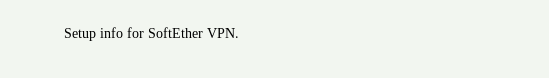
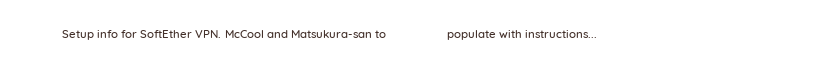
- Setup info for SoftEther VPN.
+ Setup info for SoftEther VPN. McCool and Matsukura-san to populate with instructions...

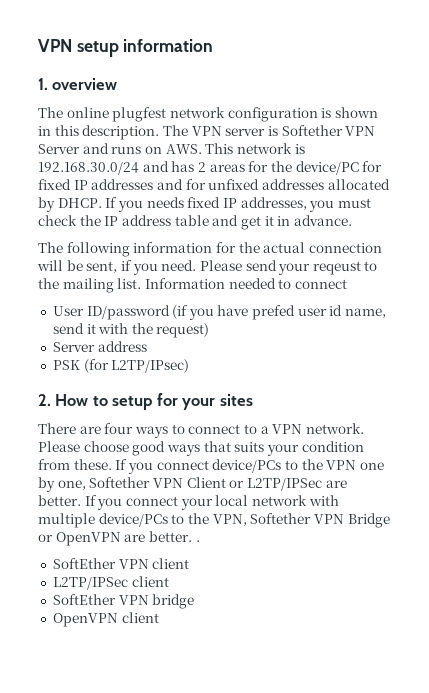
- Setup info for SoftEther VPN. McCool and Matsukura-san to populate with instructions...
+ VPN setup information
+ 1. overview
+ The online plugfest network configuration is shown in this description. The VPN server is Softether VPN Server and runs on AWS. This network is 192.168.30.0/24 and has 2 areas for the device/PC for fixed IP addresses and for unfixed addresses allocated by DHCP. If you needs fixed IP addresses, you must check the IP address table and get it in advance.
+ The following information for the actual connection will be sent, if you need. Please send your reqeust to the mailing list. Information needed to connect
+ User ID/password (if you have prefed user id name, send it with the request)
+ Server address
+ PSK (for L2TP/IPsec)
+ 2. How to setup for your sites
+ There are four ways to connect to a VPN network. Please choose good ways that suits your condition from these. If you connect device/PCs to the VPN one by one, Softether VPN Client or L2TP/IPSec are better. If you connect your local network with multiple device/PCs to the VPN, Softether VPN Bridge or OpenVPN are better. .
+ SoftEther VPN client
+ L2TP/IPSec client
+ SoftEther VPN bridge
+ OpenVPN client

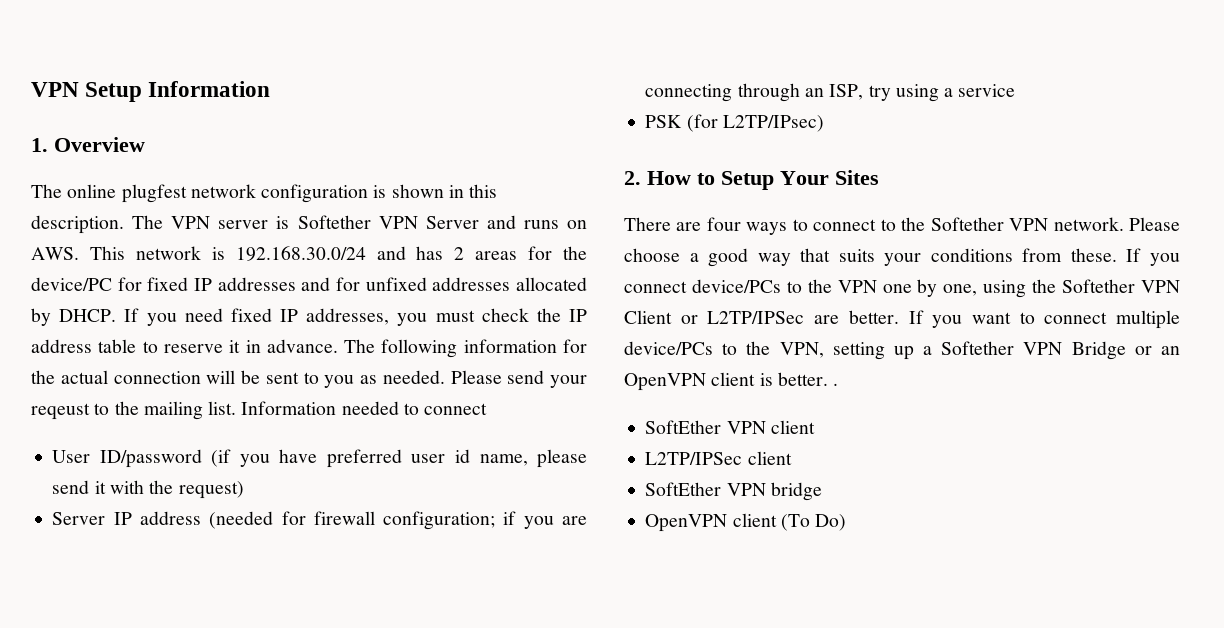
- VPN setup information
+ VPN Setup Information
- 1. overview
+ 1. Overview
- If you needs fixed IP addresses, you must check the IP address table and get it in advance.
- The following information for the actual connection will be sent, if you need.
+ If you need fixed IP addresses, you must check the IP address table to reserve it in advance. The following information for the actual connection will be sent to you as needed.
- User ID/password (if you have prefed user id name, send it with the request)
+ User ID/password (if you have preferred user id name, please send it with the request)
- Server address
+ Server IP address (needed for firewall configuration; if you are connecting through an ISP, try using a service
- 2. How to setup for your sites
+ 2. How to Setup Your Sites
- There are four ways to connect to a VPN network.
+ There are four ways to connect to the Softether VPN network.
- Please choose good ways that suits your condition from these.
+ Please choose a good way that suits your conditions from these.
- If you connect device/PCs to the VPN one by one, Softether VPN Client or L2TP/IPSec are better.
+ If you connect device/PCs to the VPN one by one, using the Softether VPN Client or L2TP/IPSec are better.
- If you connect your local network with multiple device/PCs to the VPN, Softether VPN Bridge or OpenVPN are better. .
+ If you want to connect multiple device/PCs to the VPN, setting up a Softether VPN Bridge or an OpenVPN client is better. .
- OpenVPN client
+ OpenVPN client (To Do)

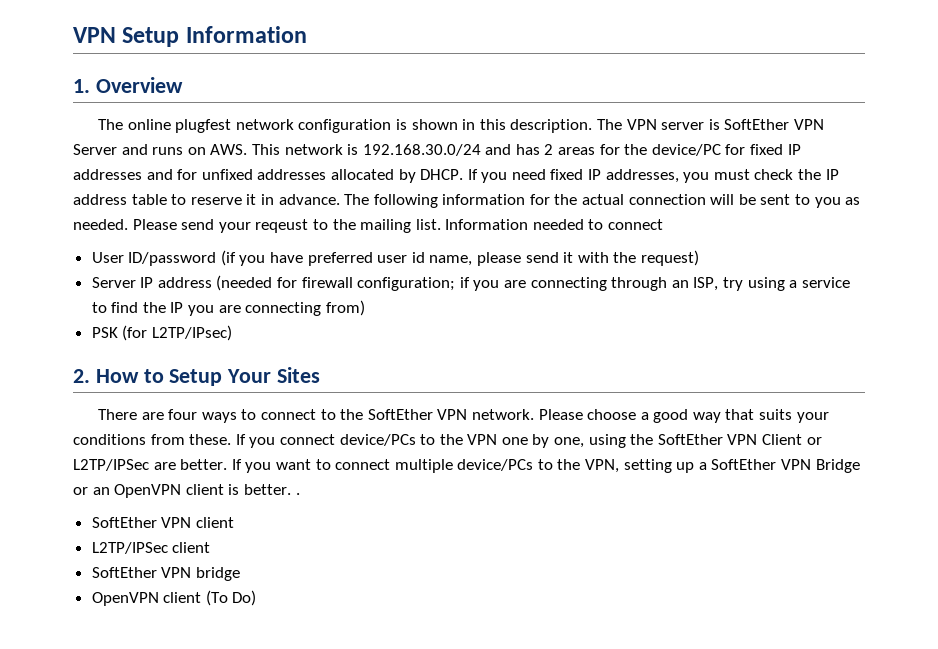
- The VPN server is Softether VPN Server and runs on AWS. This network is 192.168.30.0/24 and has 2 areas for the device/PC for fixed IP addresses and for unfixed addresses allocated by DHCP.
+ The VPN server is SoftEther VPN Server and runs on AWS. This network is 192.168.30.0/24 and has 2 areas for the device/PC for fixed IP addresses and for unfixed addresses allocated by DHCP.
- Server IP address (needed for firewall configuration; if you are connecting through an ISP, try using a service
+ Server IP address (needed for firewall configuration; if you are connecting through an ISP, try using a service to find the IP you are connecting from)
- There are four ways to connect to the Softether VPN network.
+ There are four ways to connect to the SoftEther VPN network.
- If you connect device/PCs to the VPN one by one, using the Softether VPN Client or L2TP/IPSec are better.
+ If you connect device/PCs to the VPN one by one, using the SoftEther VPN Client or L2TP/IPSec are better.
- If you want to connect multiple device/PCs to the VPN, setting up a Softether VPN Bridge or an OpenVPN client is better. .
+ If you want to connect multiple device/PCs to the VPN, setting up a SoftEther VPN Bridge or an OpenVPN client is better. .

